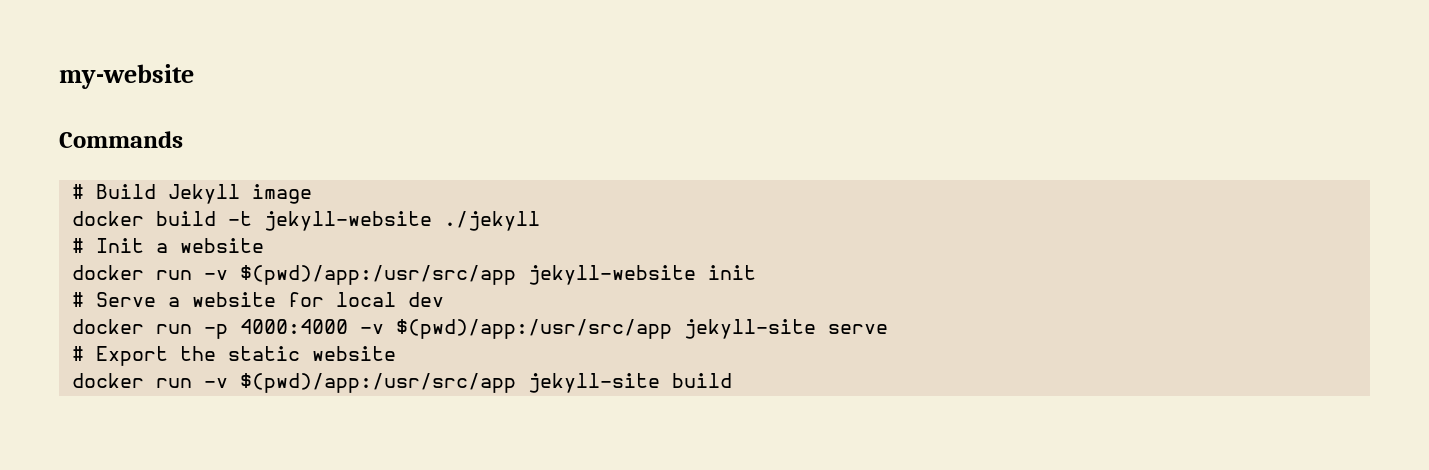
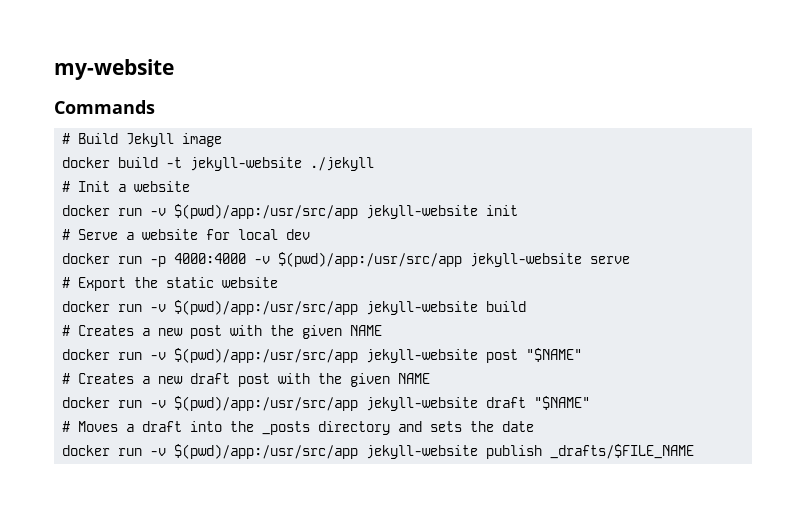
- docker run -p 4000:4000 -v $(pwd)/app:/usr/src/app jekyll-site serve
+ docker run -p 4000:4000 -v $(pwd)/app:/usr/src/app jekyll-website serve
- docker run -v $(pwd)/app:/usr/src/app jekyll-site build
+ docker run -v $(pwd)/app:/usr/src/app jekyll-website build
+ # Creates a new post with the given NAME
+ docker run -v $(pwd)/app:/usr/src/app jekyll-website post "$NAME"
+ # Creates a new draft post with the given NAME
+ docker run -v $(pwd)/app:/usr/src/app jekyll-website draft "$NAME"
+ # Moves a draft into the _posts directory and sets the date
+ docker run -v $(pwd)/app:/usr/src/app jekyll-website publish _drafts/$FILE_NAME

